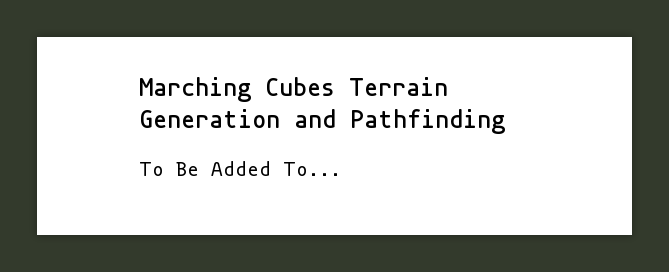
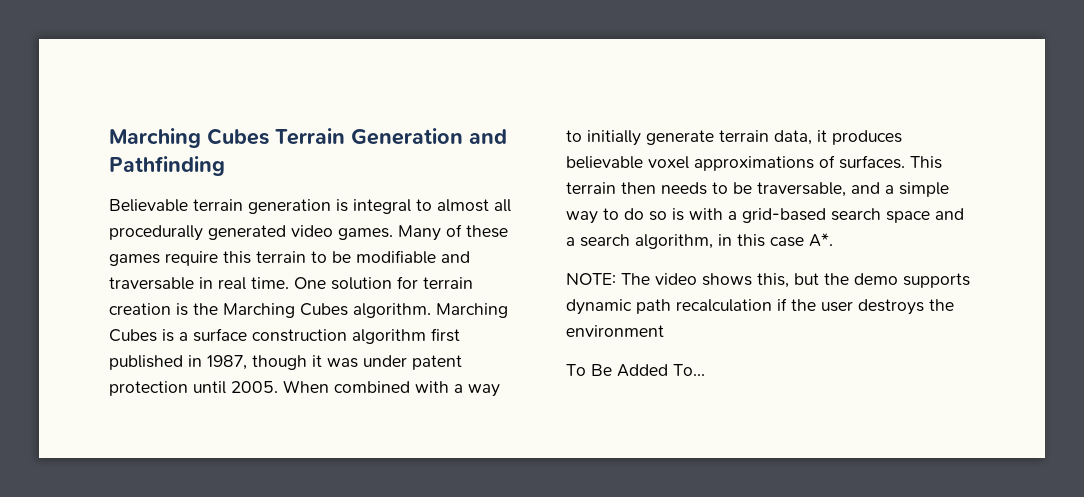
+ Believable terrain generation is integral to almost all procedurally generated video games. Many of these games require this terrain to be modifiable and traversable in real time. One solution for terrain creation is the Marching Cubes algorithm. Marching Cubes is a surface construction algorithm first published in 1987, though it was under patent protection until 2005. When combined with a way to initially generate terrain data, it produces believable voxel approximations of surfaces. This terrain then needs to be traversable, and a simple way to do so is with a grid-based search space and a search algorithm, in this case A*.
+ NOTE: The video shows this, but the demo supports dynamic path recalculation if the user destroys the environment

